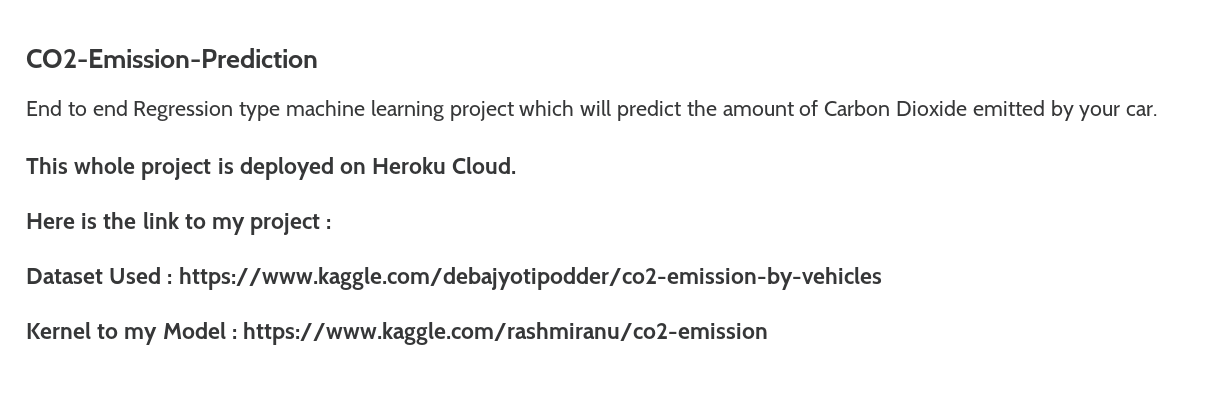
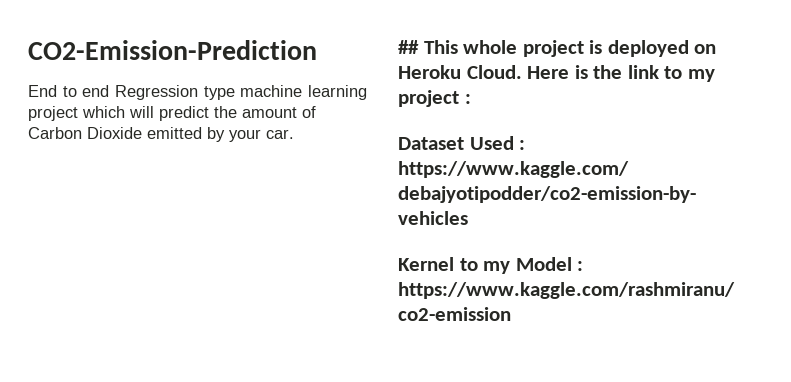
- This whole project is deployed on Heroku Cloud.
- Here is the link to my project :
+ ## This whole project is deployed on Heroku Cloud. Here is the link to my project :

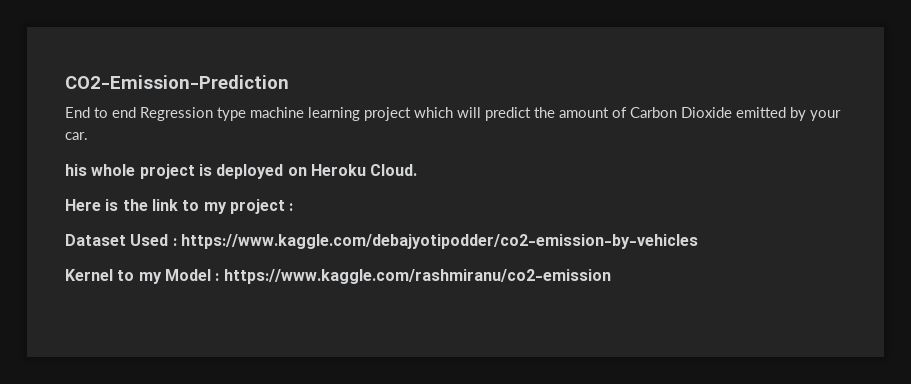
- ## This whole project is deployed on Heroku Cloud. Here is the link to my project :
+ his whole project is deployed on Heroku Cloud.
+ Here is the link to my project :

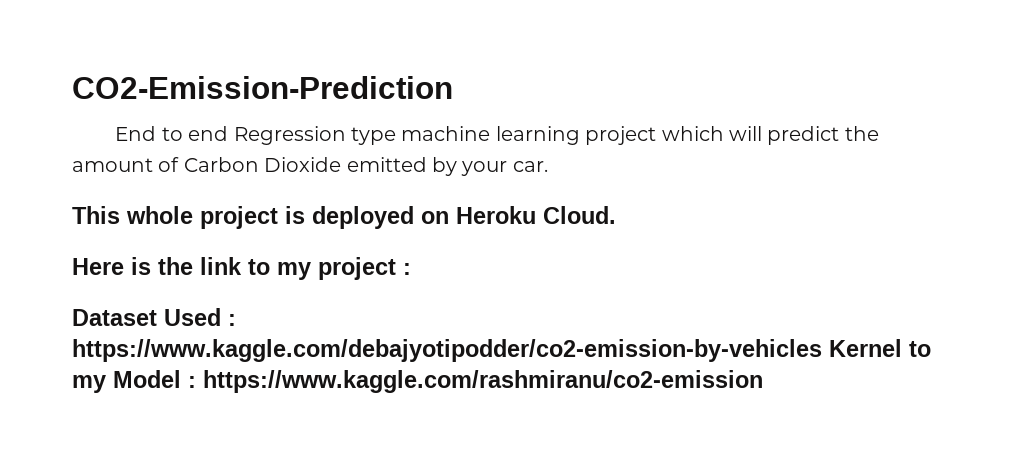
- his whole project is deployed on Heroku Cloud.
+ This whole project is deployed on Heroku Cloud.
- Dataset Used : https://www.kaggle.com/debajyotipodder/co2-emission-by-vehicles
- Kernel to my Model : https://www.kaggle.com/rashmiranu/co2-emission
+ Dataset Used : https://www.kaggle.com/debajyotipodder/co2-emission-by-vehicles Kernel to my Model : https://www.kaggle.com/rashmiranu/co2-emission

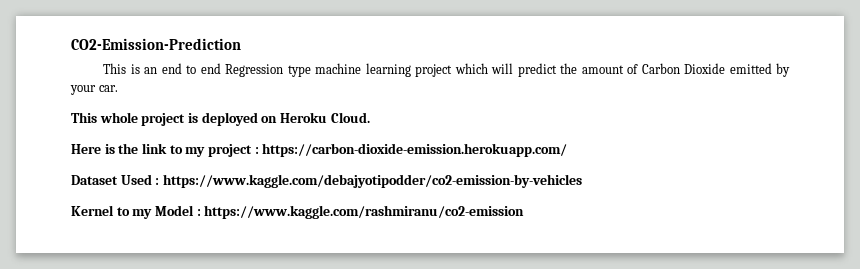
- End to end Regression type machine learning project which will predict the amount of Carbon Dioxide emitted by your car.
+ This is an end to end Regression type machine learning project which will predict the amount of Carbon Dioxide emitted by your car.
- Here is the link to my project :
+ Here is the link to my project : https://carbon-dioxide-emission.herokuapp.com/
- Dataset Used : https://www.kaggle.com/debajyotipodder/co2-emission-by-vehicles Kernel to my Model : https://www.kaggle.com/rashmiranu/co2-emission
+ Dataset Used : https://www.kaggle.com/debajyotipodder/co2-emission-by-vehicles
+ Kernel to my Model : https://www.kaggle.com/rashmiranu/co2-emission

